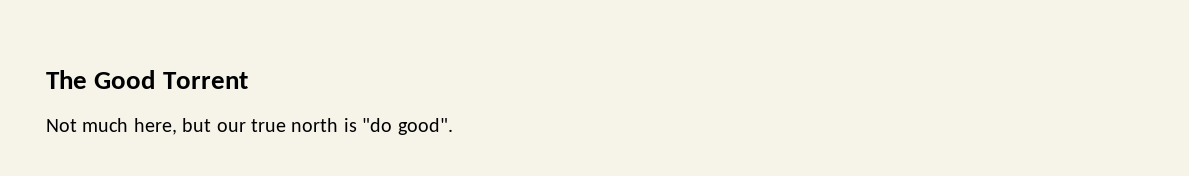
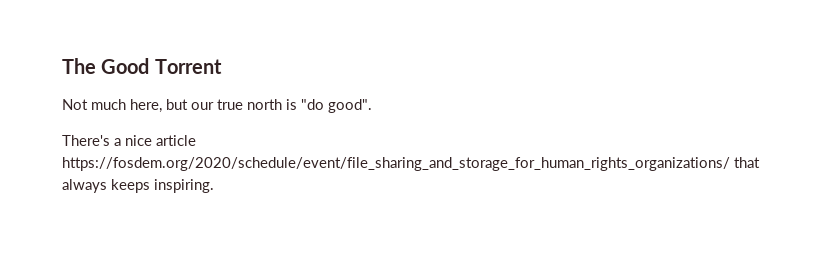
+ There's a nice article https://fosdem.org/2020/schedule/event/file_sharing_and_storage_for_human_rights_organizations/ that always keeps inspiring.

